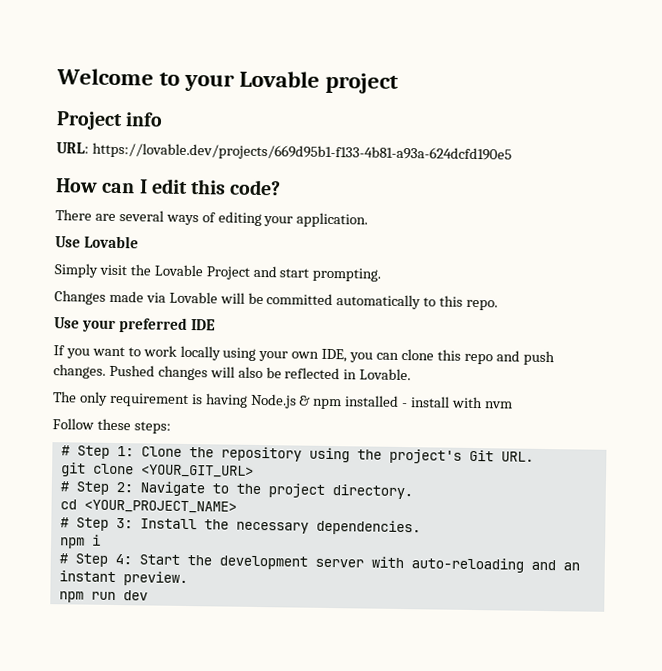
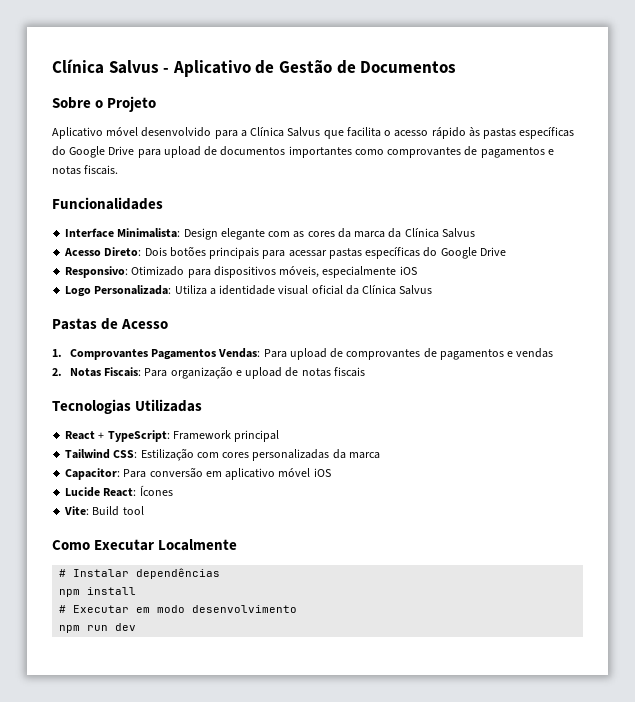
- Welcome to your Lovable project
- Project info
- URL: https://lovable.dev/projects/669d95b1-f133-4b81-a93a-624dcfd190e5
- How can I edit this code?
- There are several ways of editing your application.
- Use Lovable
- Simply visit the Lovable Project and start prompting.
- Changes made via Lovable will be committed automatically to this repo.
- Use your preferred IDE
- If you want to work locally using your own IDE, you can clone this repo and push changes. Pushed changes will also be reflected in Lovable.
- The only requirement is having Node.js & npm installed - install with nvm
- Follow these steps:
- # Step 1: Clone the repository using the project's Git URL.
- git clone <YOUR_GIT_URL>
- # Step 2: Navigate to the project directory.
- cd <YOUR_PROJECT_NAME>
- # Step 3: Install the necessary dependencies.
- npm i
- # Step 4: Start the development server with auto-reloading and an instant preview.
+ Clínica Salvus - Aplicativo de Gestão de Documentos
+ Sobre o Projeto
+ Aplicativo móvel desenvolvido para a Clínica Salvus que facilita o acesso rápido às pastas específicas do Google Drive para upload de documentos importantes como comprovantes de pagamentos e notas fiscais.
+ Funcionalidades
+ Interface Minimalista: Design elegante com as cores da marca da Clínica Salvus
+ Acesso Direto: Dois botões principais para acessar pastas específicas do Google Drive
+ Responsivo: Otimizado para dispositivos móveis, especialmente iOS
+ Logo Personalizada: Utiliza a identidade visual oficial da Clínica Salvus
+ Pastas de Acesso
+ 1. Comprovantes Pagamentos Vendas: Para upload de comprovantes de pagamentos e vendas
+ 2. Notas Fiscais: Para organização e upload de notas fiscais
+ Tecnologias Utilizadas
+ React + TypeScript: Framework principal
+ Tailwind CSS: Estilização com cores personalizadas da marca
+ Capacitor: Para conversão em aplicativo móvel iOS
+ Lucide React: Ícones
+ Vite: Build tool
+ Como Executar Localmente
+ # Instalar dependências
+ npm install
+ # Executar em modo desenvolvimento

